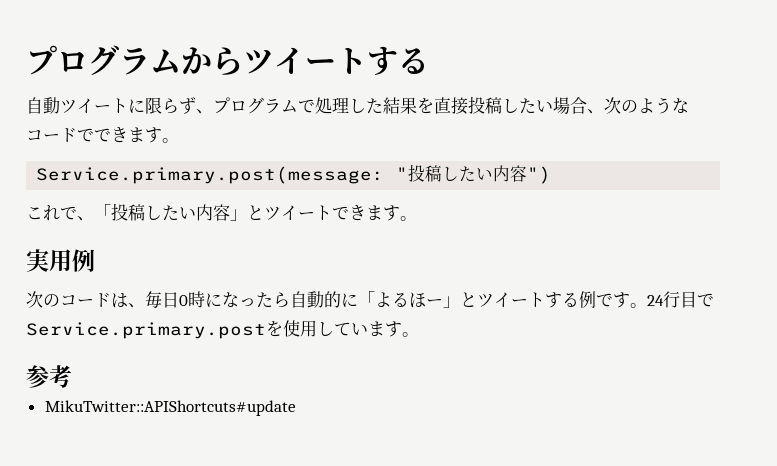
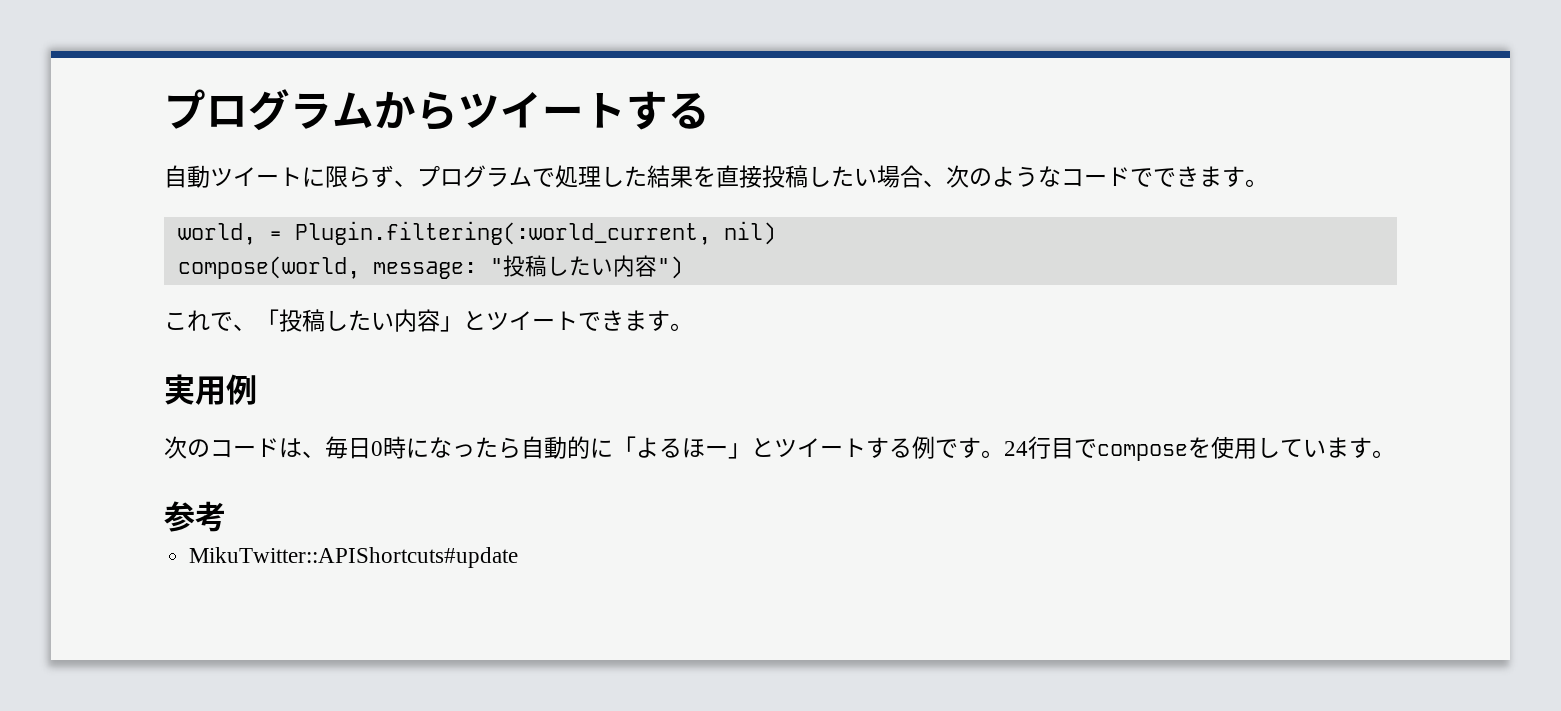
- Service.primary.post(message: "投稿したい内容")
+ world, = Plugin.filtering(:world_current, nil)
+ compose(world, message: "投稿したい内容")
- 24行目でService.primary.postを使用しています。
+ 24行目でcomposeを使用しています。

